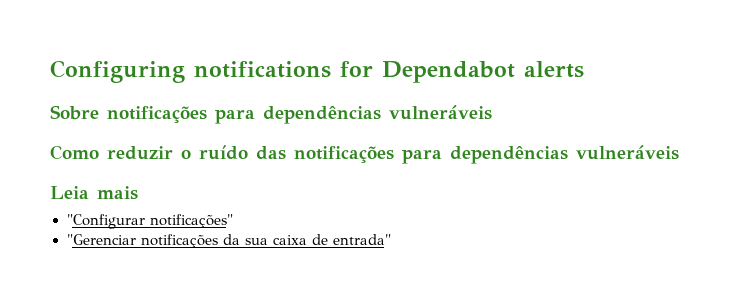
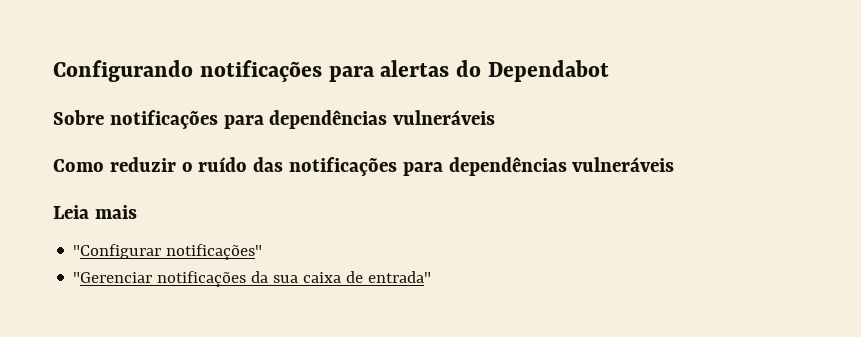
- Configuring notifications for Dependabot alerts
+ Configurando notificações para alertas do Dependabot

